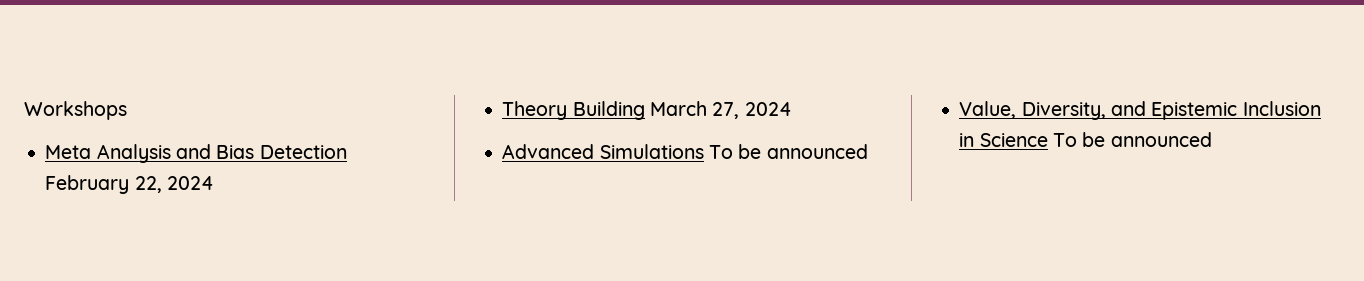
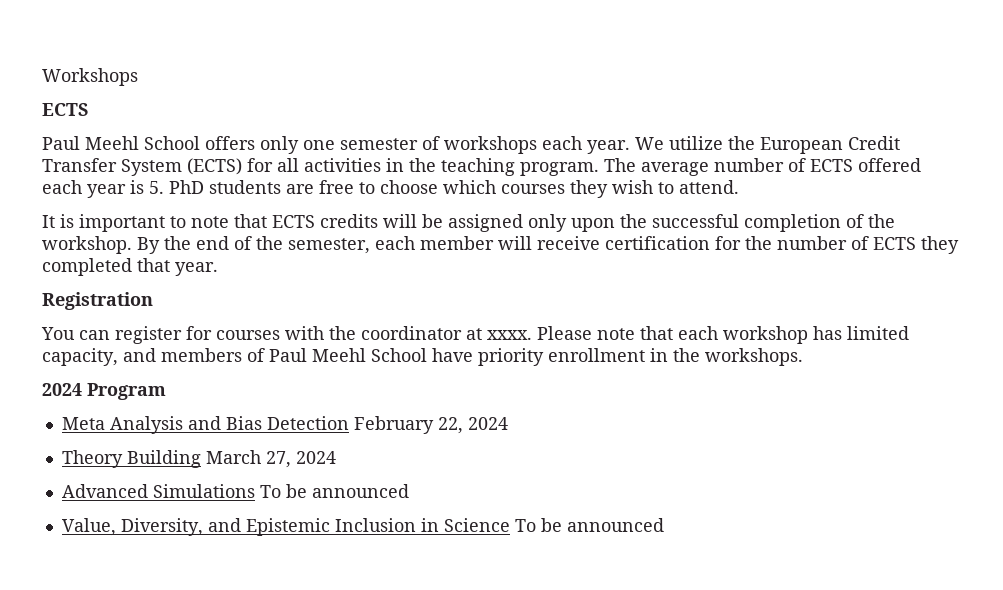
  Workshops
+ ECTS
+ Paul Meehl School offers only one semester of workshops each year. We utilize the European Credit Transfer System (ECTS) for all activities in the teaching program. The average number of ECTS offered each year is 5. PhD students are free to choose which courses they wish to attend.
+ It is important to note that ECTS credits will be assigned only upon the successful completion of the workshop. By the end of the semester, each member will receive certification for the number of ECTS they completed that year.
+ Registration
+ You can register for courses with the coordinator at xxxx. Please note that each workshop has limited capacity, and members of Paul Meehl School have priority enrollment in the workshops.
+ 2024 Program

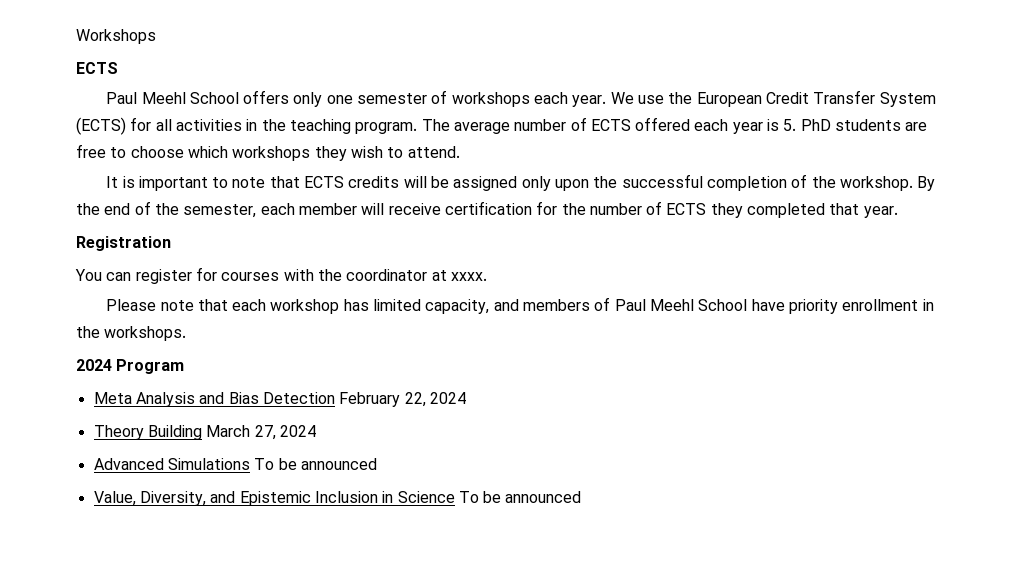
- We utilize the European Credit Transfer System (ECTS) for all activities in the teaching program.
+ We use the European Credit Transfer System (ECTS) for all activities in the teaching program.
- The average number of ECTS offered each year is 5. PhD students are free to choose which courses they wish to attend.
+ The average number of ECTS offered each year is 5. PhD students are free to choose which workshops they wish to attend.
- You can register for courses with the coordinator at xxxx. Please note that each workshop has limited capacity, and members of Paul Meehl School have priority enrollment in the workshops.
+ You can register for courses with the coordinator at xxxx.
+ Please note that each workshop has limited capacity, and members of Paul Meehl School have priority enrollment in the workshops.

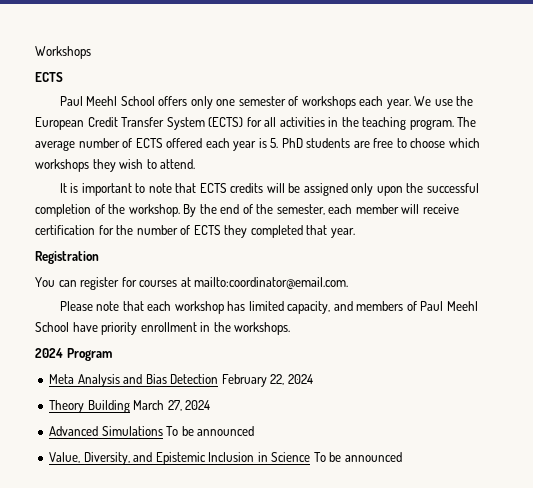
- You can register for courses with the coordinator at xxxx.
+ You can register for courses at mailto:coordinator@email.com.

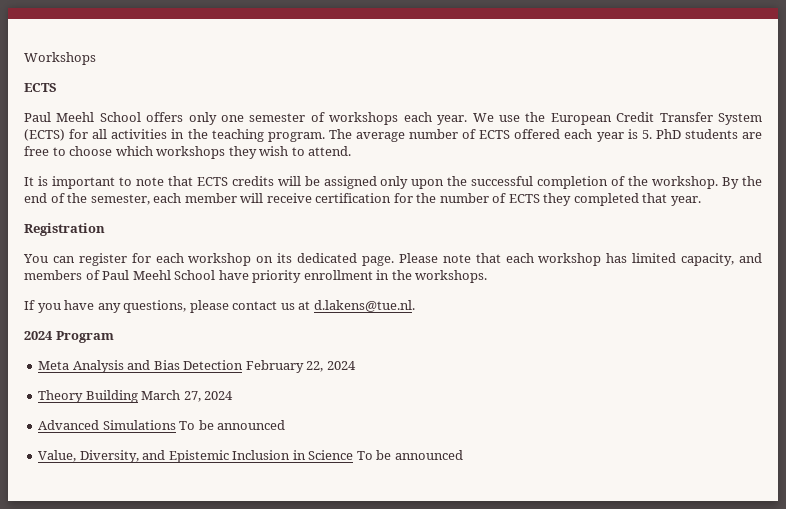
- You can register for courses at mailto:coordinator@email.com.
- Please note that each workshop has limited capacity, and members of Paul Meehl School have priority enrollment in the workshops.
+ You can register for each workshop on its dedicated page. Please note that each workshop has limited capacity, and members of Paul Meehl School have priority enrollment in the workshops.
+ If you have any questions, please contact us at d.lakens@tue.nl.

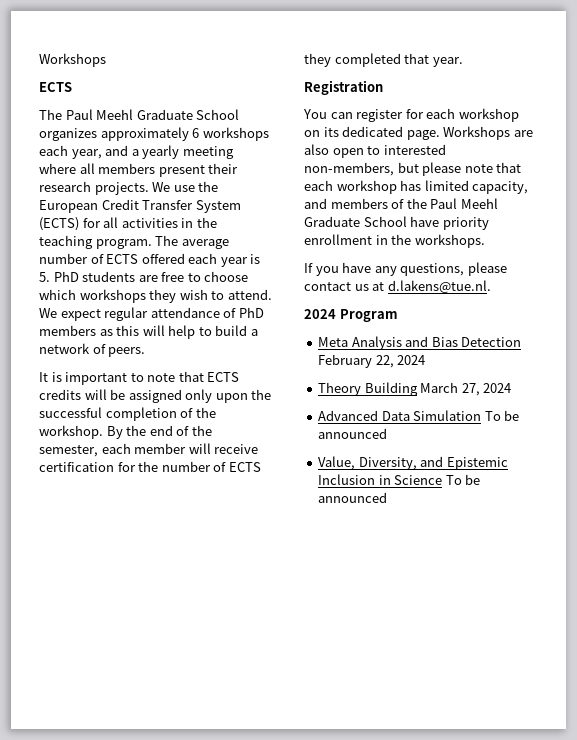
- Paul Meehl School offers only one semester of workshops each year.
+ The Paul Meehl Graduate School organizes approximately 6 workshops each year, and a yearly meeting where all members present their research projects.
+ We expect regular attendance of PhD members as this will help to build a network of peers.
- Please note that each workshop has limited capacity, and members of Paul Meehl School have priority enrollment in the workshops.
+ Workshops are also open to interested non-members, but please note that each workshop has limited capacity, and members of the Paul Meehl Graduate School have priority enrollment in the workshops.
- Advanced Simulations To be announced
+ Advanced Data Simulation To be announced

